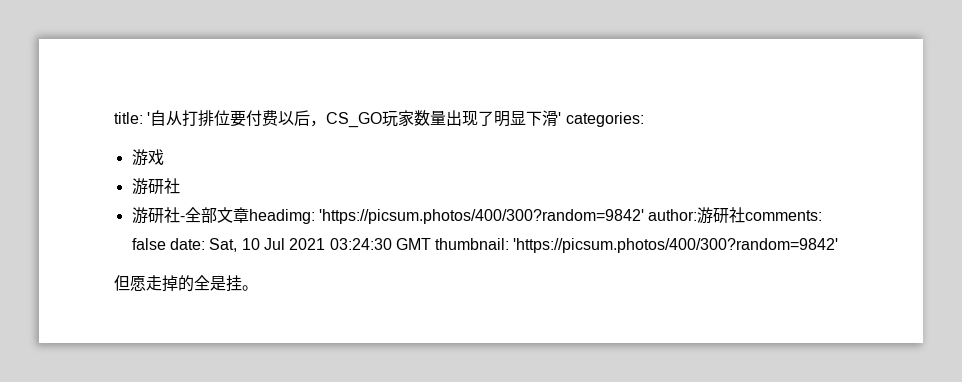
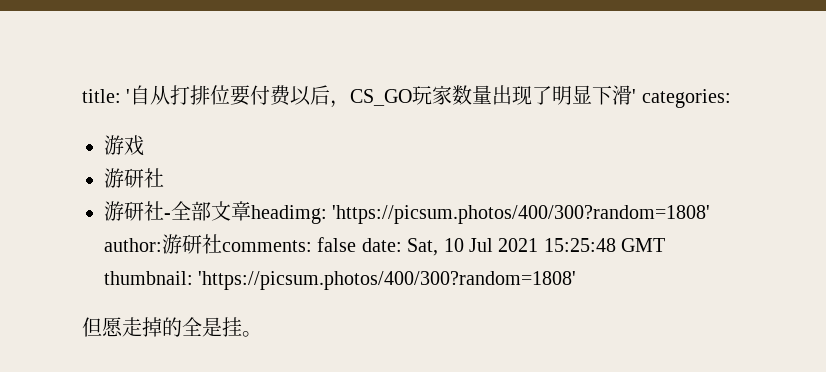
- 游研社-全部文章headimg: 'https://picsum.photos/400/300?random=9842' author:游研社comments: false date: Sat, 10 Jul 2021 03:24:30 GMT thumbnail: 'https://picsum.photos/400/300?random=9842'
+ 游研社-全部文章headimg: 'https://picsum.photos/400/300?random=1808' author:游研社comments: false date: Sat, 10 Jul 2021 15:25:48 GMT thumbnail: 'https://picsum.photos/400/300?random=1808'

